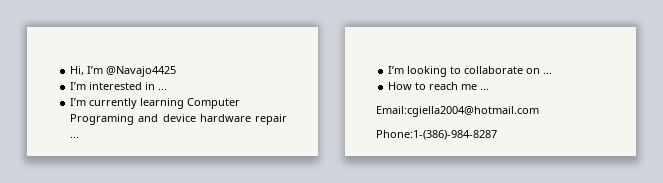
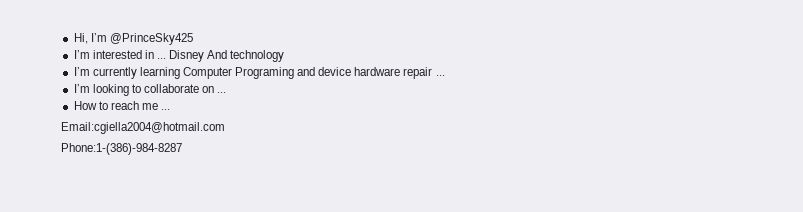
- Hi, I’m @Navajo4425
+ Hi, I’m @PrinceSky425
+ Disney And technology

